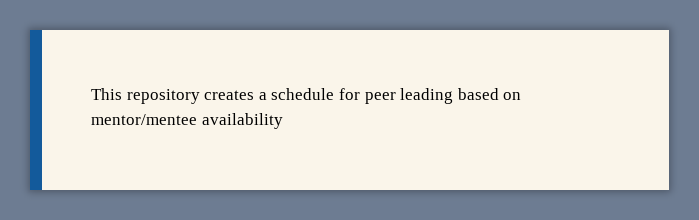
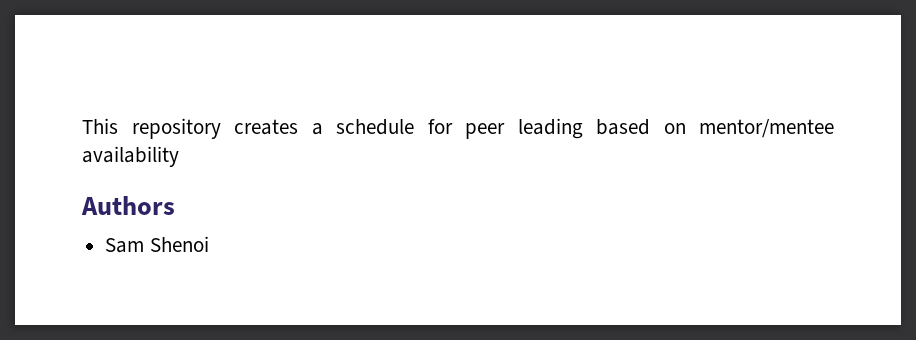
+ Authors
+ Sam Shenoi

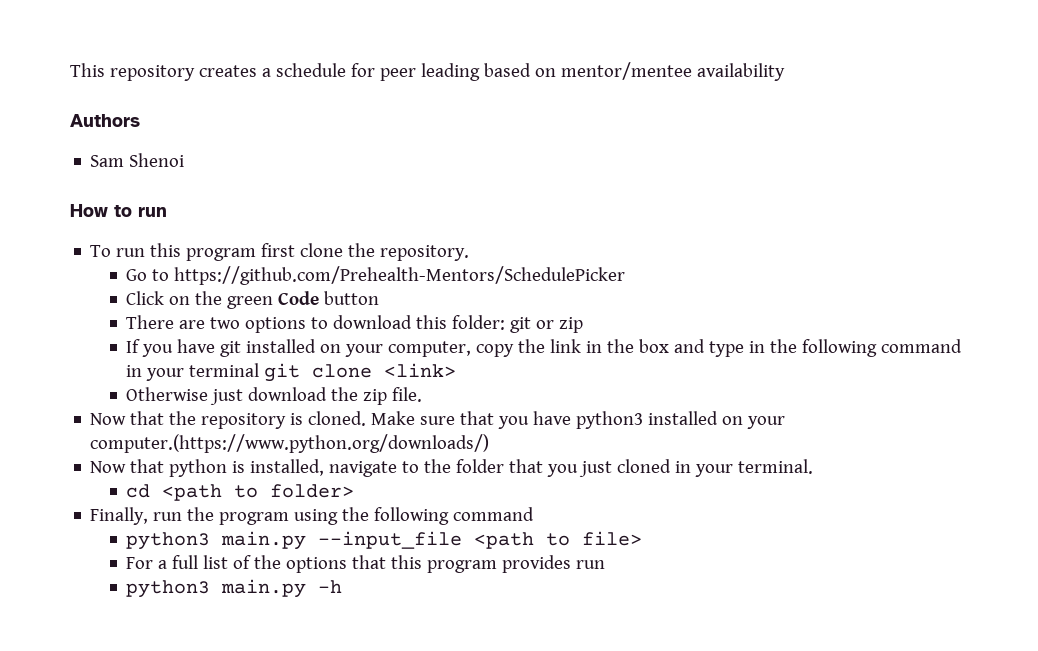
+ How to run
+ To run this program first clone the repository.
+ Go to https://github.com/Prehealth-Mentors/SchedulePicker
+ Click on the green Code button
+ There are two options to download this folder: git or zip
+ If you have git installed on your computer, copy the link in the box and type in the following command in your terminal git clone <link>
+ Otherwise just download the zip file.
+ Now that the repository is cloned. Make sure that you have python3 installed on your computer.(https://www.python.org/downloads/)
+ Now that python is installed, navigate to the folder that you just cloned in your terminal.
+ cd <path to folder>
+ Finally, run the program using the following command
+ python3 main.py --input_file <path to file>
+ For a full list of the options that this program provides run
+ python3 main.py -h

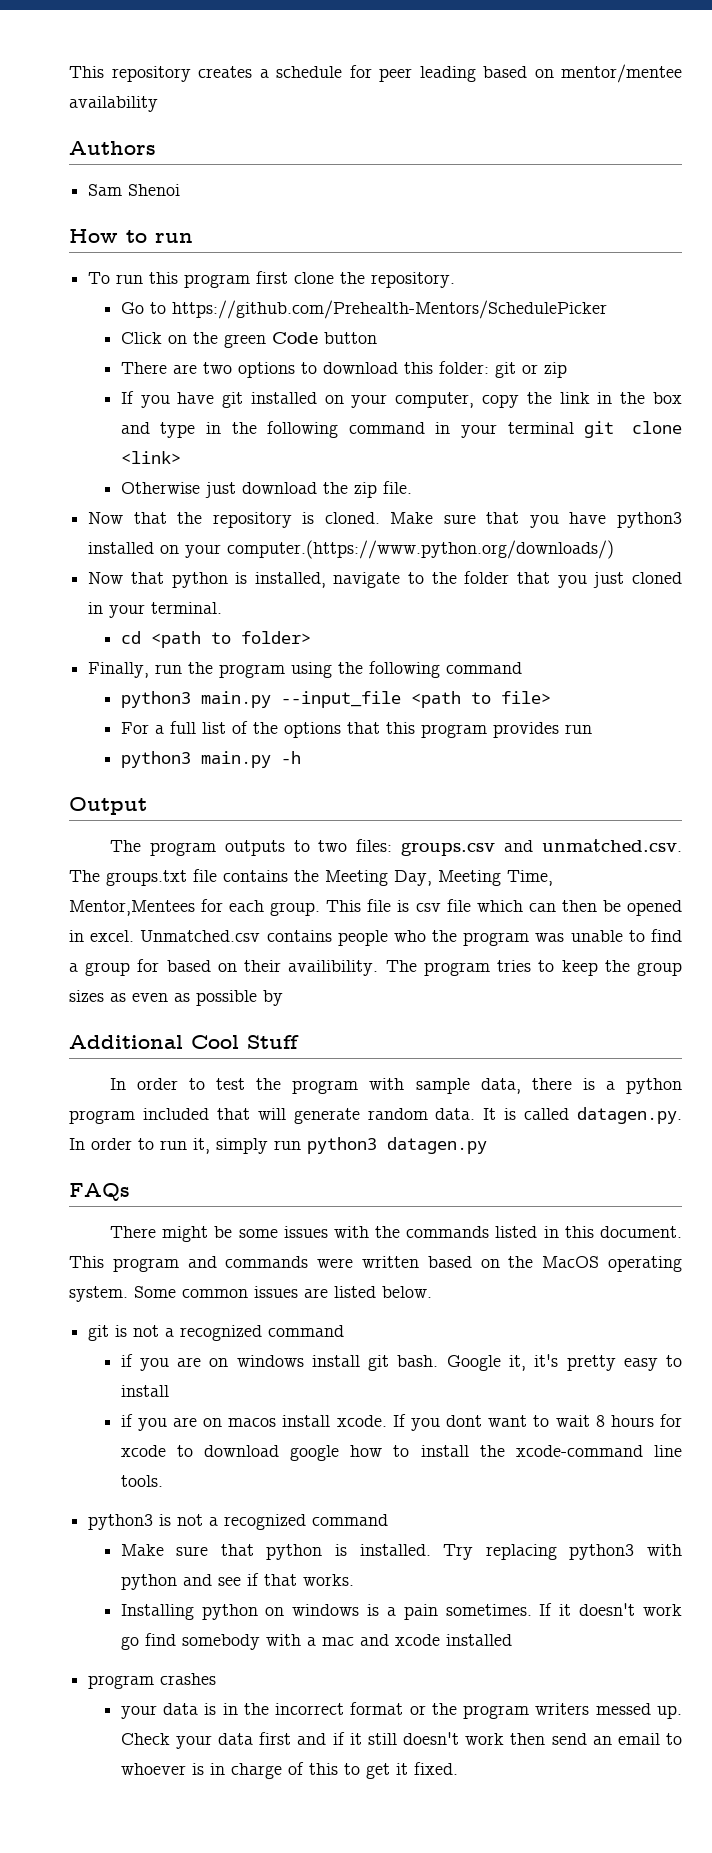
+ Output
+ The program outputs to two files: groups.csv and unmatched.csv. The groups.txt file contains the Meeting Day, Meeting Time, Mentor,Mentees for each group. This file is csv file which can then be opened in excel. Unmatched.csv contains people who the program was unable to find a group for based on their availibility. The program tries to keep the group sizes as even as possible by
+ Additional Cool Stuff
+ In order to test the program with sample data, there is a python program included that will generate random data. It is called datagen.py. In order to run it, simply run python3 datagen.py
+ FAQs
+ There might be some issues with the commands listed in this document. This program and commands were written based on the MacOS operating system. Some common issues are listed below.
+ git is not a recognized command
+ if you are on windows install git bash. Google it, it's pretty easy to install
+ if you are on macos install xcode. If you dont want to wait 8 hours for xcode to download google how to install the xcode-command line tools.
+ python3 is not a recognized command
+ Make sure that python is installed. Try replacing python3 with python and see if that works.
+ Installing python on windows is a pain sometimes. If it doesn't work go find somebody with a mac and xcode installed
+ program crashes
+ your data is in the incorrect format or the program writers messed up. Check your data first and if it still doesn't work then send an email to whoever is in charge of this to get it fixed.

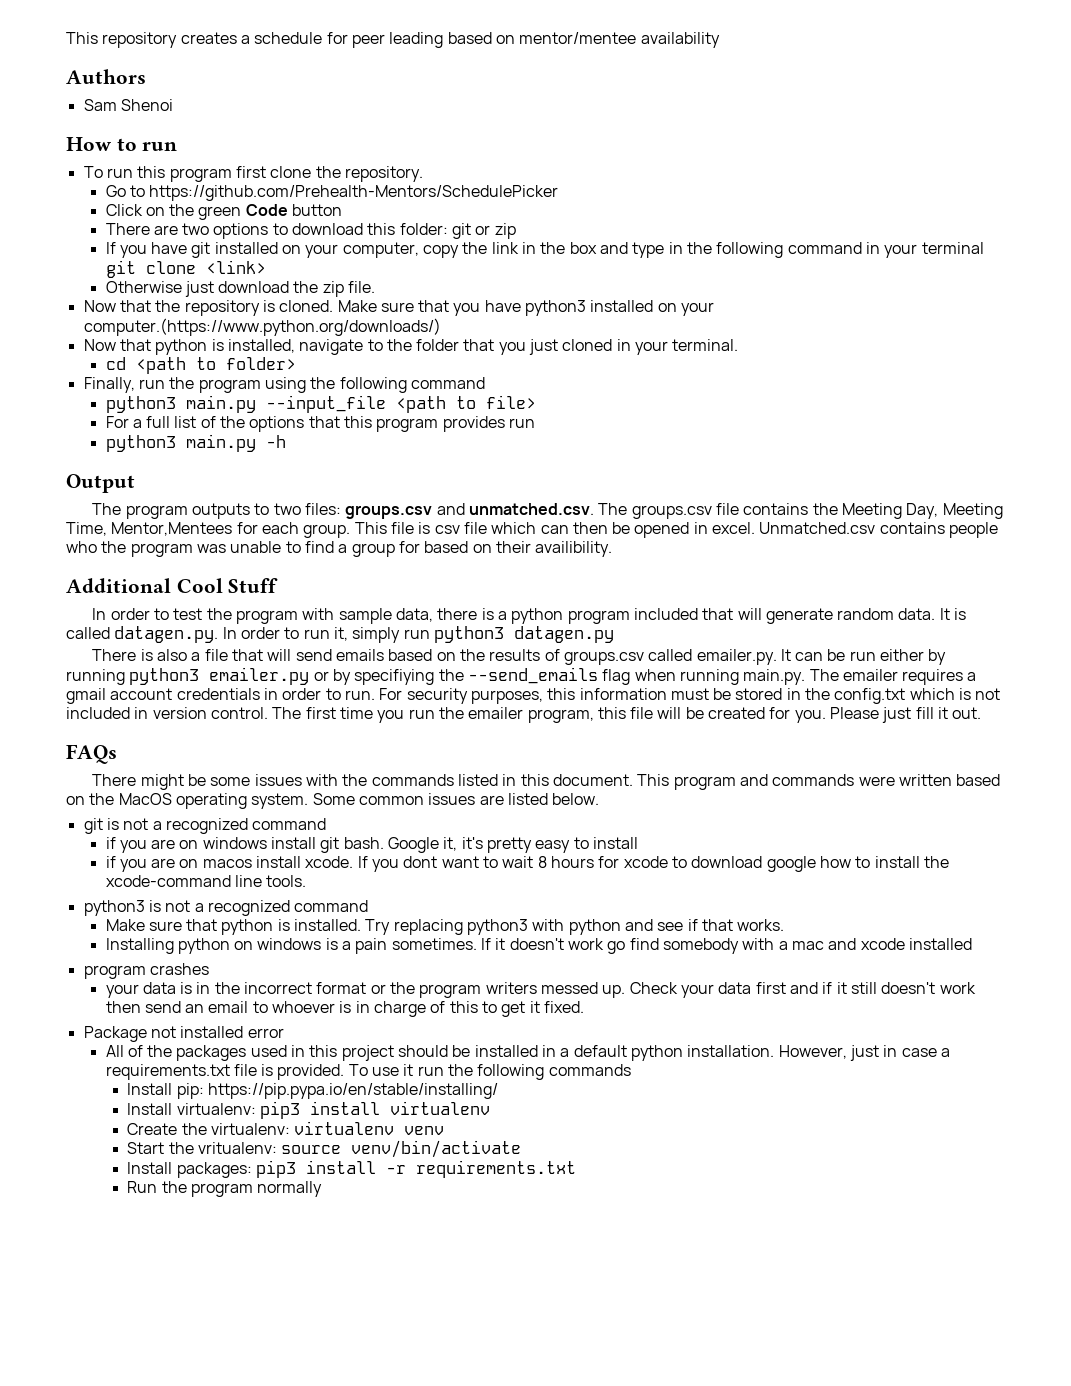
- The program outputs to two files: groups.csv and unmatched.csv. The groups.txt file contains the Meeting Day, Meeting Time, Mentor,Mentees for each group.
+ The program outputs to two files: groups.csv and unmatched.csv. The groups.csv file contains the Meeting Day, Meeting Time, Mentor,Mentees for each group.
- The program tries to keep the group sizes as even as possible by
+ There is also a file that will send emails based on the results of groups.csv called emailer.py. It can be run either by running python3 emailer.py or by specifiying the --send_emails flag when running main.py. The emailer requires a gmail account credentials in order to run. For security purposes, this information must be stored in the config.txt which is not included in version control. The first time you run the emailer program, this file will be created for you. Please just fill it out.
+ Package not installed error
+ All of the packages used in this project should be installed in a default python installation. However, just in case a requirements.txt file is provided. To use it run the following commands
+ Install pip: https://pip.pypa.io/en/stable/installing/
+ Install virtualenv: pip3 install virtualenv
+ Create the virtualenv: virtualenv venv
+ Start the vritualenv: source venv/bin/activate
+ Install packages: pip3 install -r requirements.txt
+ Run the program normally

